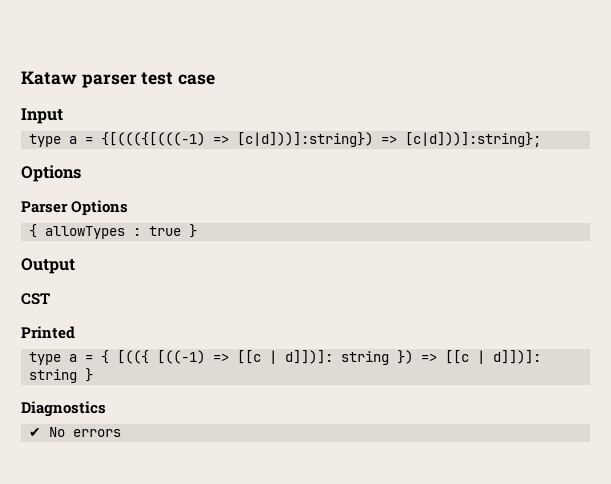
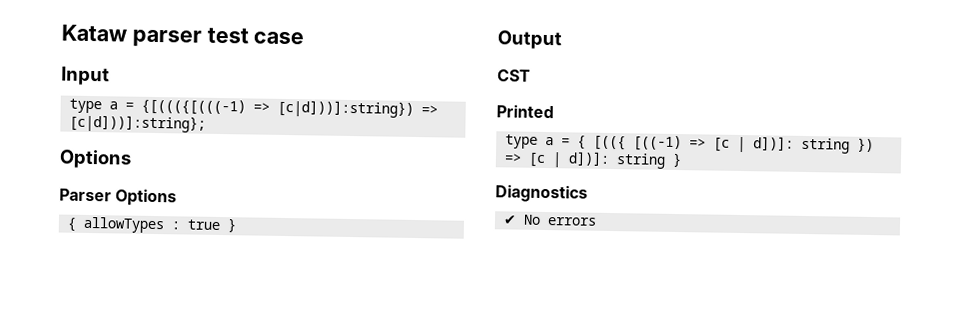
- type a = { [(({ [((-1) => [[c | d]])]: string }) => [[c | d]])]: string }
+ type a = { [(({ [((-1) => [c | d])]: string }) => [c | d])]: string }

